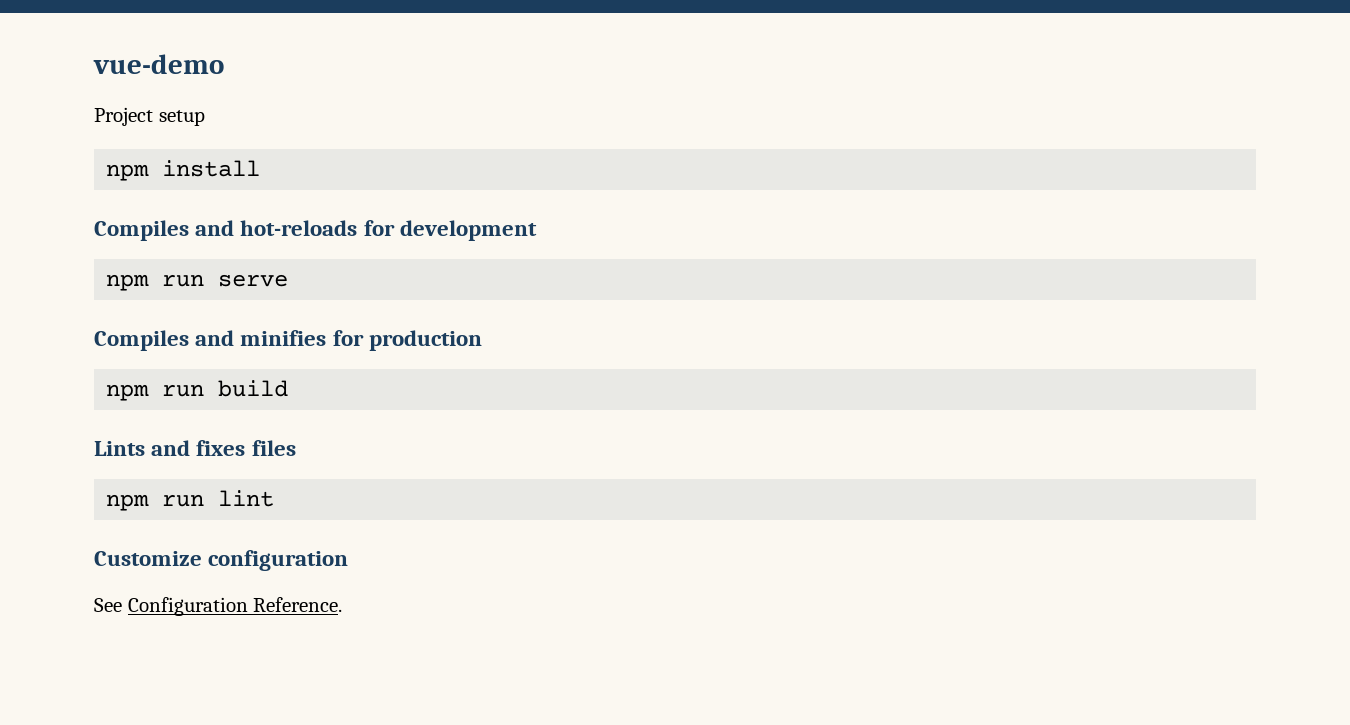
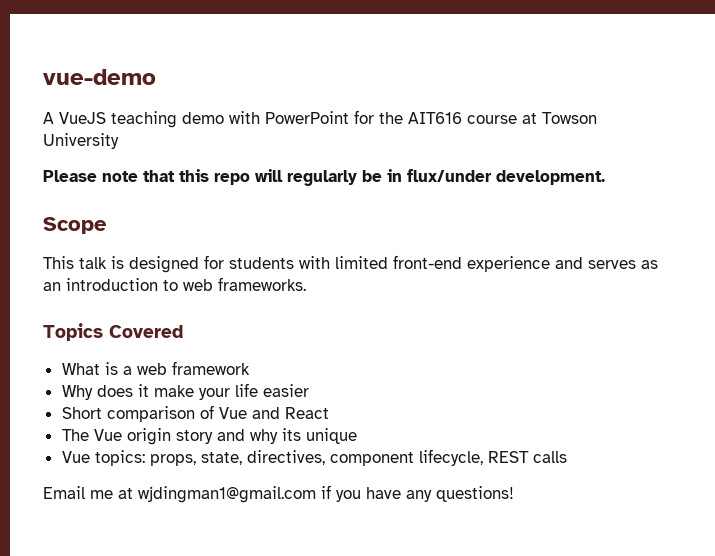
- Project setup
- npm install
- Compiles and hot-reloads for development
- npm run serve
- Compiles and minifies for production
- npm run build
- Lints and fixes files
- npm run lint
- Customize configuration
- See Configuration Reference.
+ A VueJS teaching demo with PowerPoint for the AIT616 course at Towson University
+ Please note that this repo will regularly be in flux/under development.
+ Scope
+ This talk is designed for students with limited front-end experience and serves as an introduction to web frameworks.
+ Topics Covered
+ What is a web framework
+ Why does it make your life easier
+ Short comparison of Vue and React
+ The Vue origin story and why its unique
+ Vue topics: props, state, directives, component lifecycle, REST calls
+ Email me at wjdingman1@gmail.com if you have any questions!

